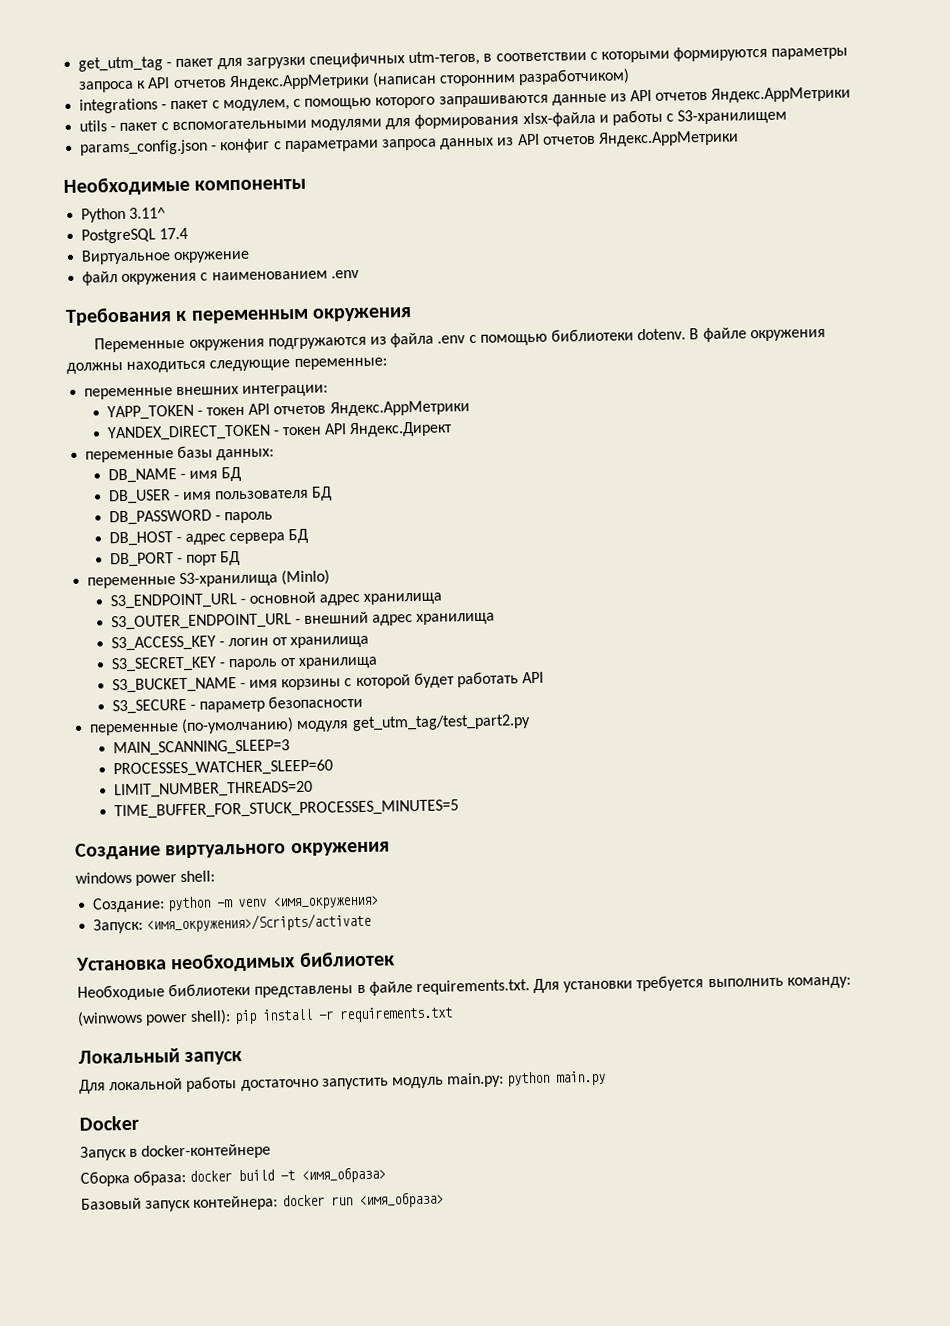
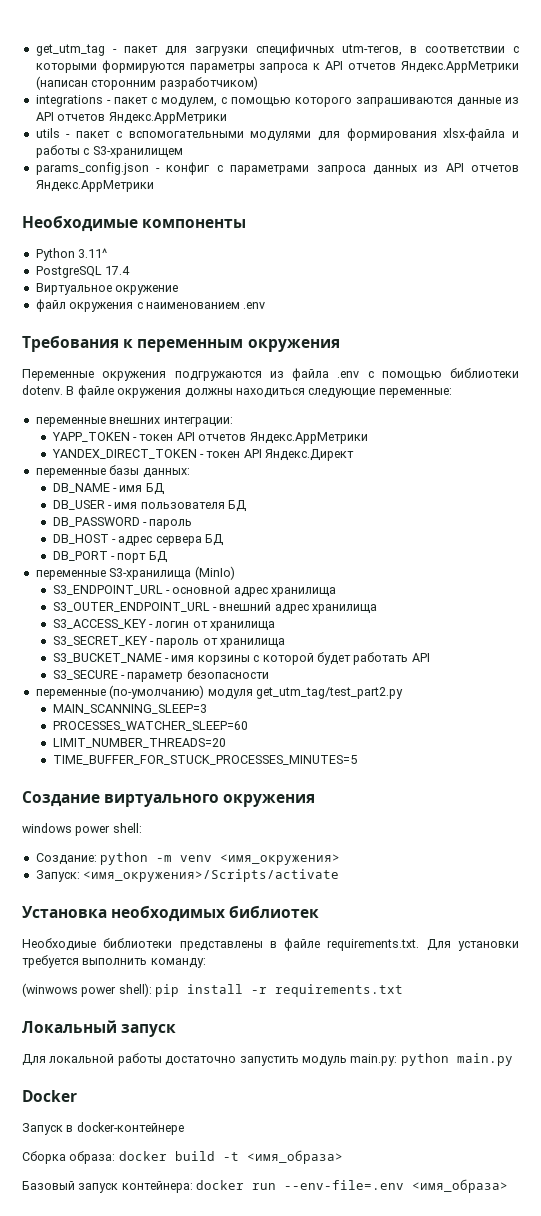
- Базовый запуск контейнера: docker run <имя_образа>
+ Базовый запуск контейнера: docker run --env-file=.env <имя_образа>

